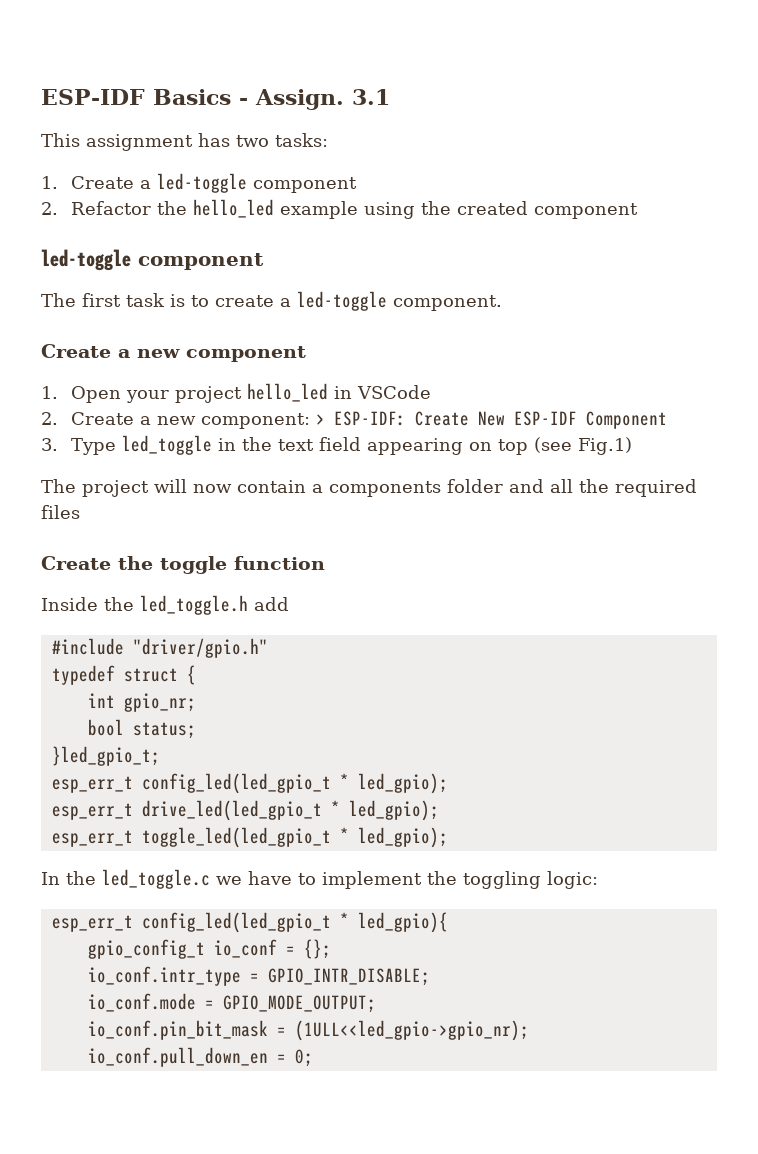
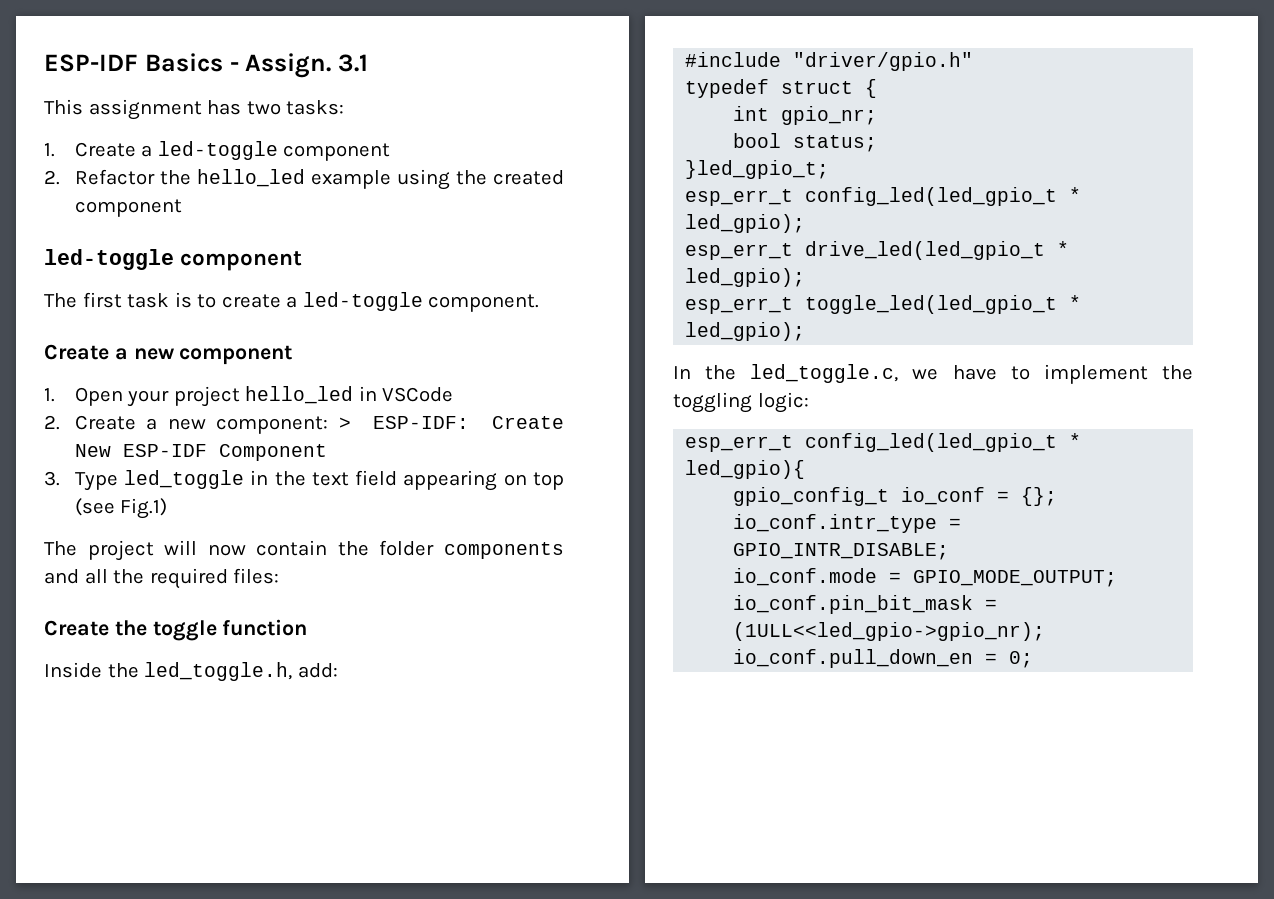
- The project will now contain a components folder and all the required files
+ The project will now contain the folder components and all the required files:
- Inside the led_toggle.h add
+ Inside the led_toggle.h, add:
- In the led_toggle.c we have to implement the toggling logic:
+ In the led_toggle.c, we have to implement the toggling logic:

